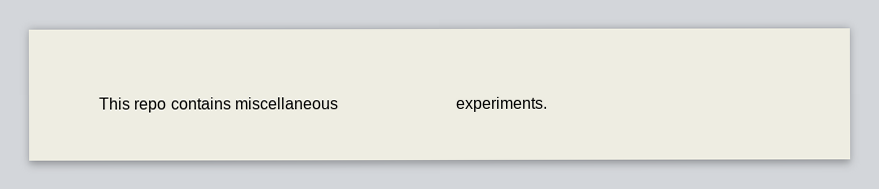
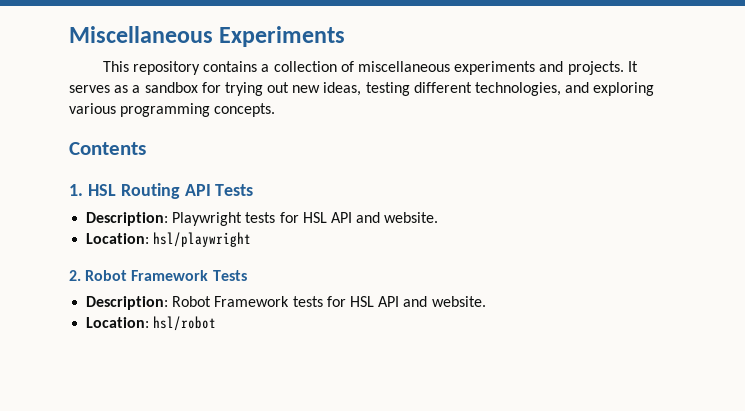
- This repo contains miscellaneous experiments.
+ Miscellaneous Experiments
+ This repository contains a collection of miscellaneous experiments and projects. It serves as a sandbox for trying out new ideas, testing different technologies, and exploring various programming concepts.
+ Contents
+ 1. HSL Routing API Tests
+ Description: Playwright tests for HSL API and website.
+ Location: hsl/playwright
+ 2. Robot Framework Tests
+ Description: Robot Framework tests for HSL API and website.
+ Location: hsl/robot

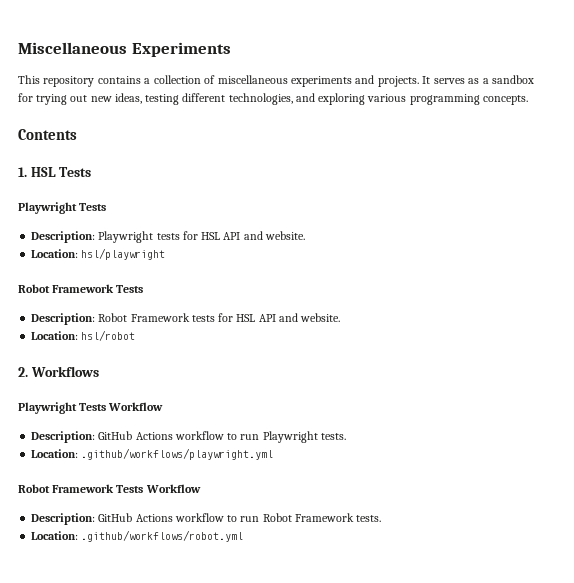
- 1. HSL Routing API Tests
+ 1. HSL Tests
+ Playwright Tests
  Location: hsl/playwright
- 2. Robot Framework Tests
+ Robot Framework Tests
+ 2. Workflows
+ Playwright Tests Workflow
+ Description: GitHub Actions workflow to run Playwright tests.
+ Location: .github/workflows/playwright.yml
+ Robot Framework Tests Workflow
+ Description: GitHub Actions workflow to run Robot Framework tests.
+ Location: .github/workflows/robot.yml

